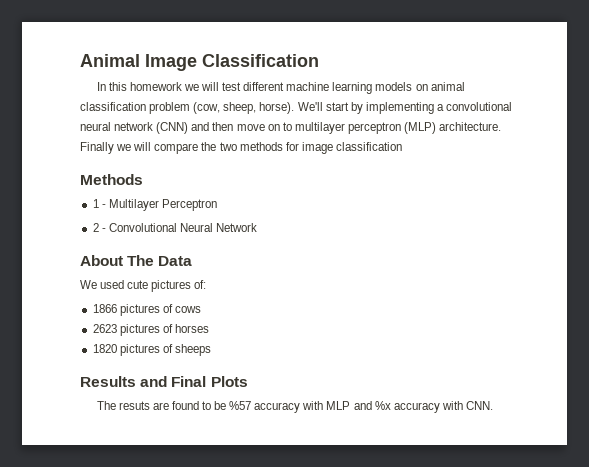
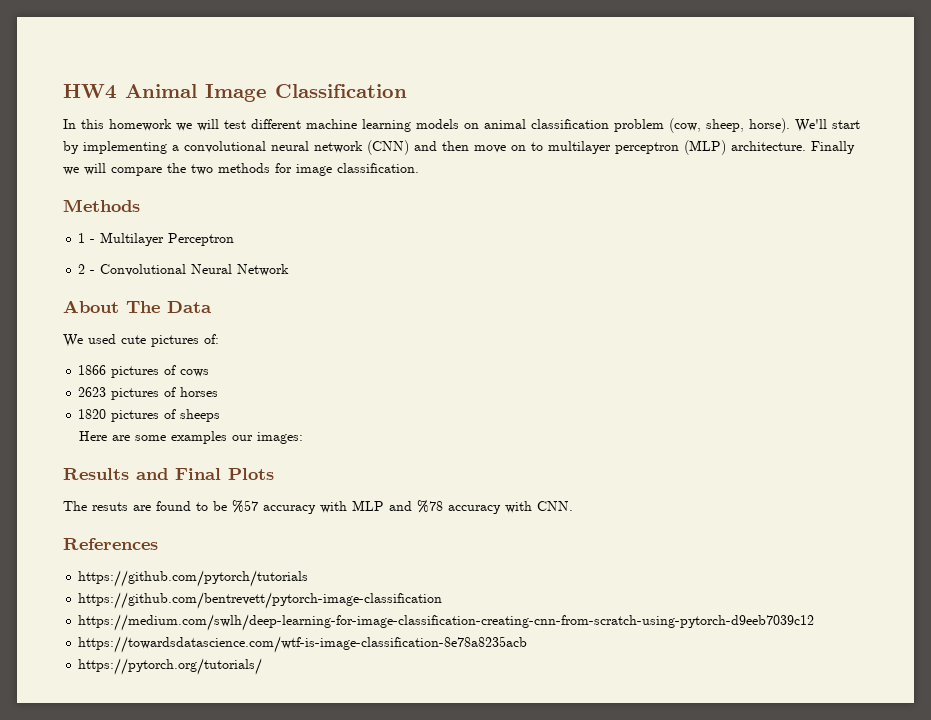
- Animal Image Classification
+ HW4 Animal Image Classification
- Finally we will compare the two methods for image classification
+ Finally we will compare the two methods for image classification.
+ Here are some examples our images:
- The resuts are found to be %57 accuracy with MLP and %x accuracy with CNN.
+ The resuts are found to be %57 accuracy with MLP and %78 accuracy with CNN.
+ References
+ https://github.com/pytorch/tutorials
+ https://github.com/bentrevett/pytorch-image-classification
+ https://medium.com/swlh/deep-learning-for-image-classification-creating-cnn-from-scratch-using-pytorch-d9eeb7039c12
+ https://towardsdatascience.com/wtf-is-image-classification-8e78a8235acb
+ https://pytorch.org/tutorials/

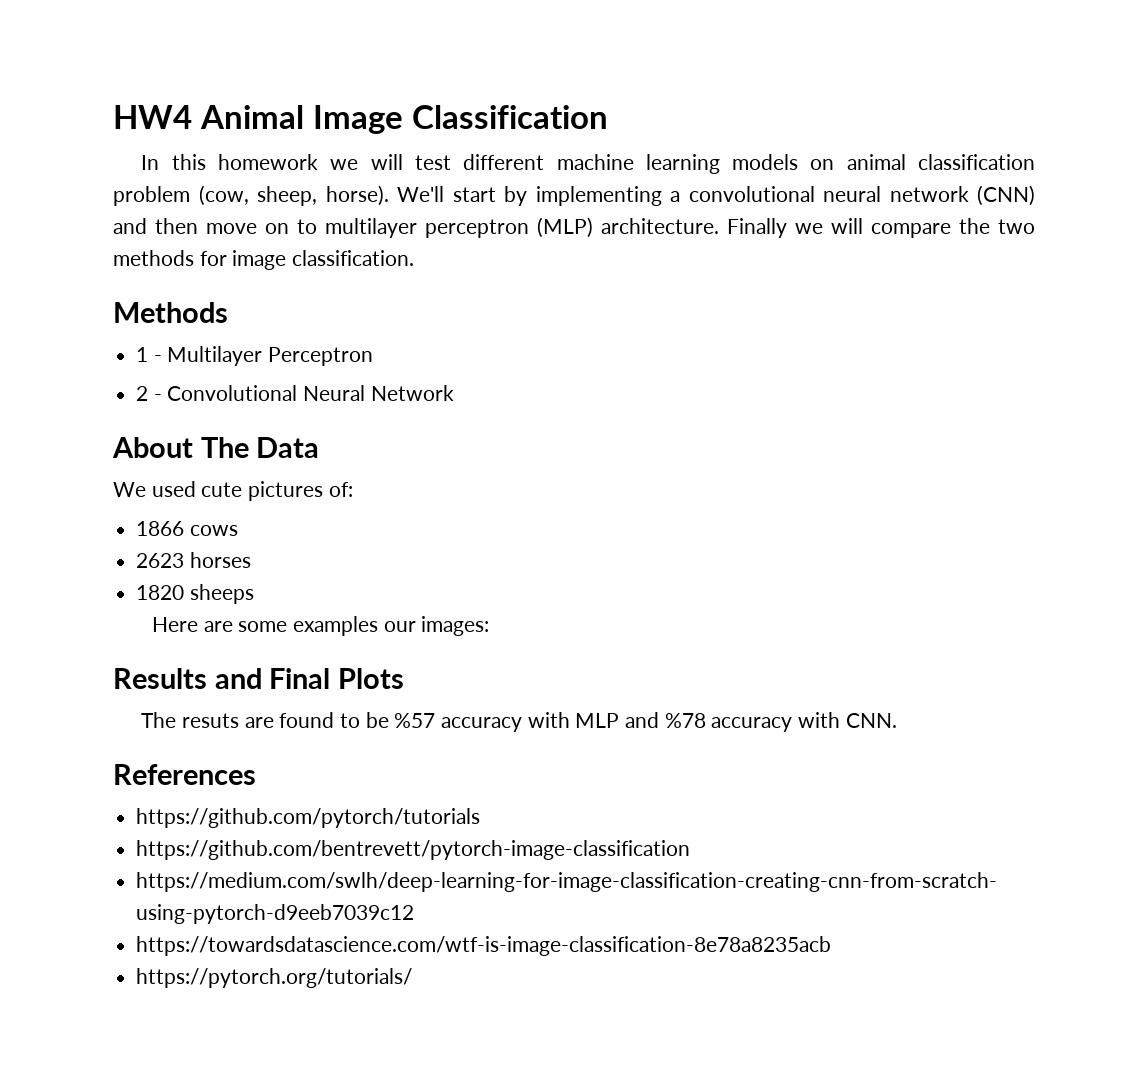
- 1866 pictures of cows
+ 1866 cows
- 2623 pictures of horses
+ 2623 horses
- 1820 pictures of sheeps
+ 1820 sheeps

